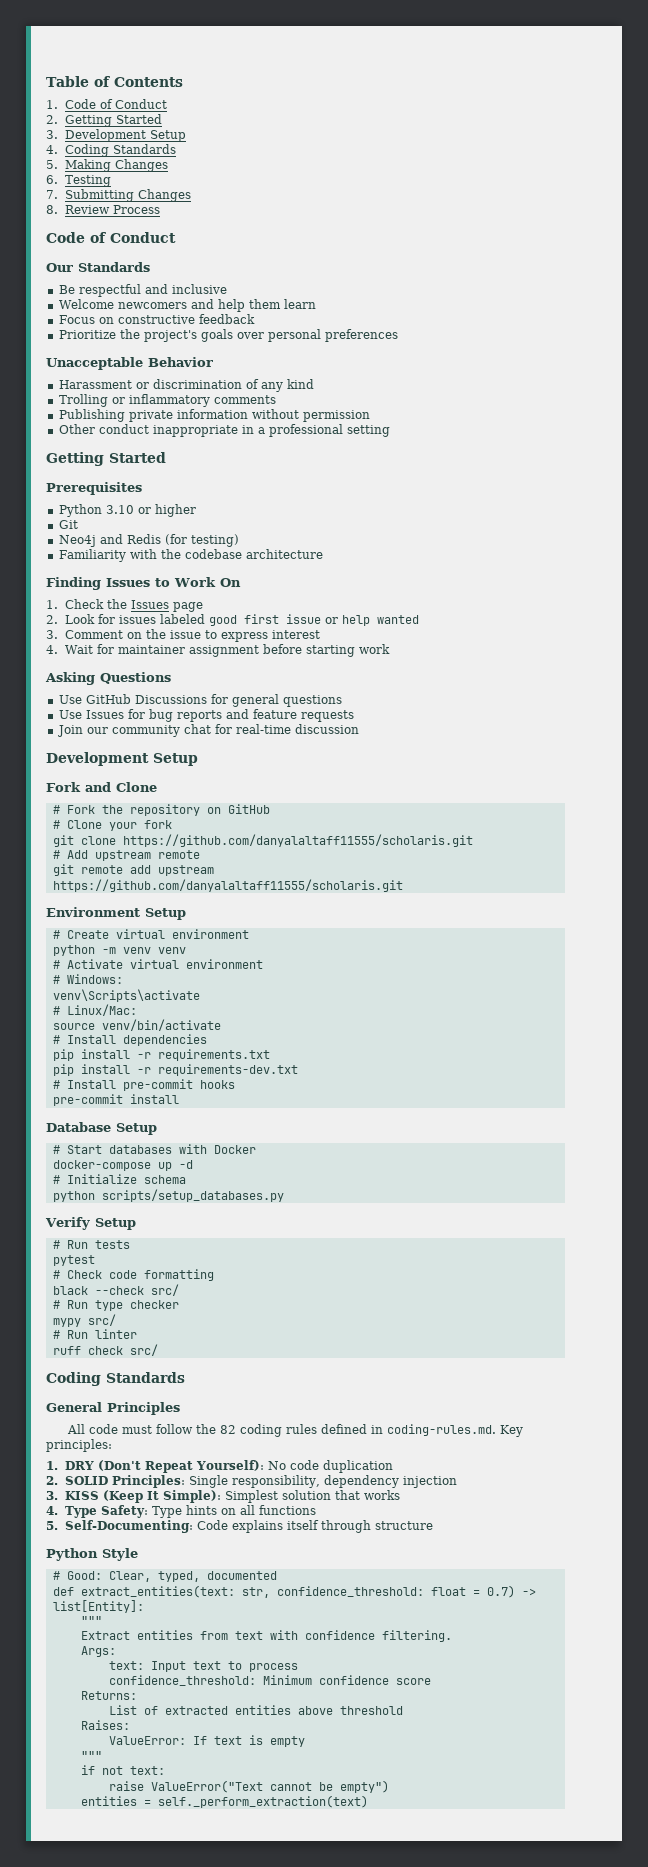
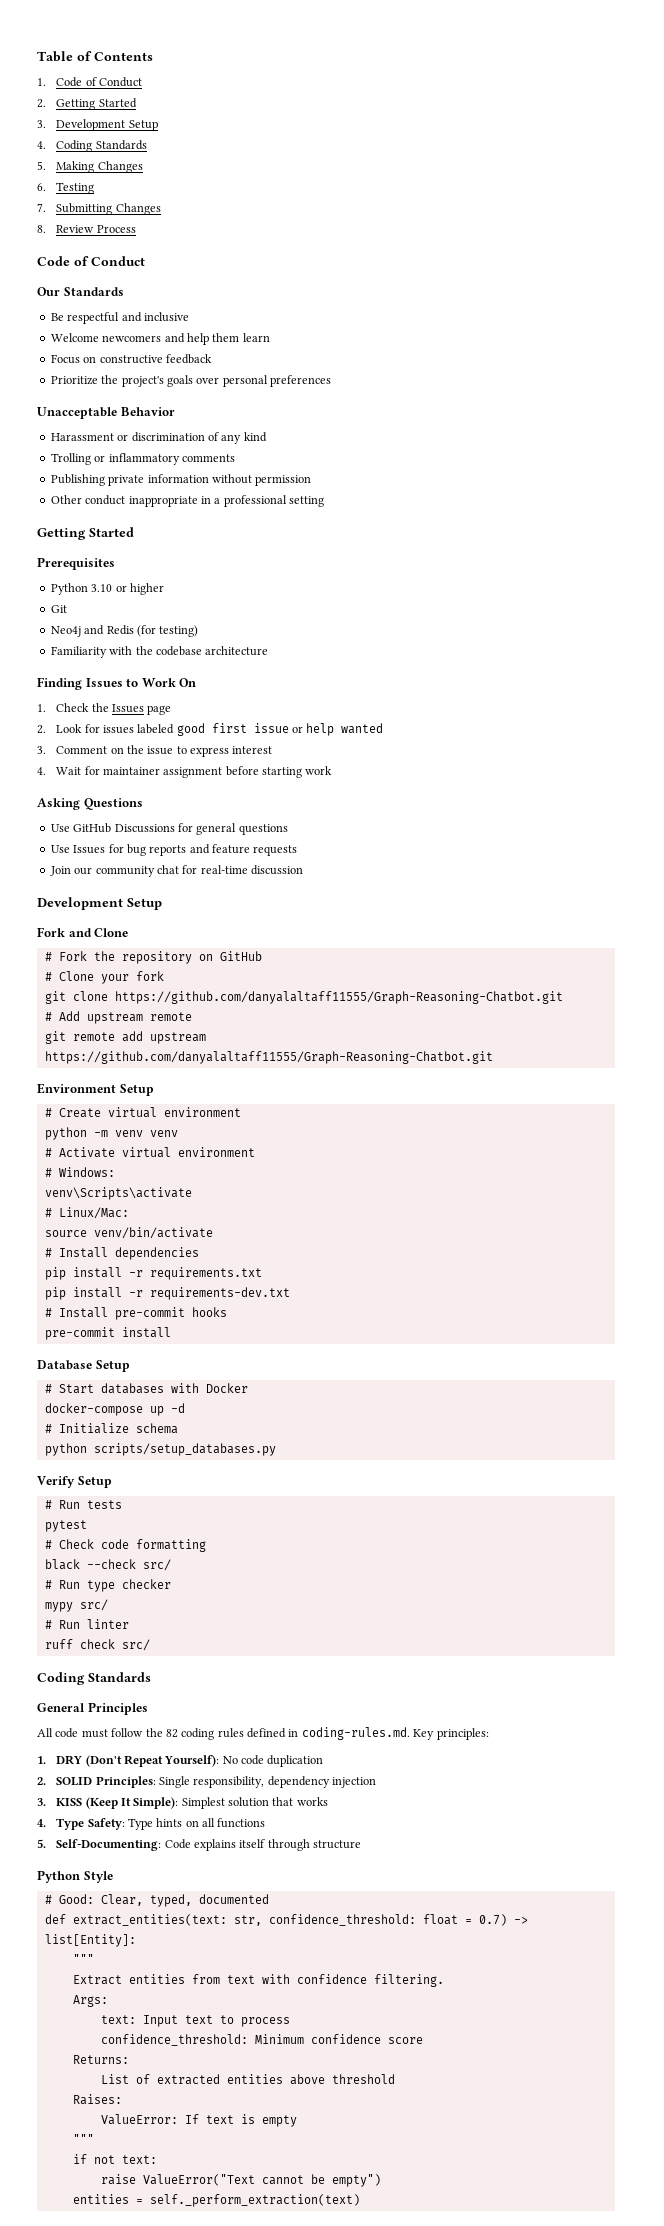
- git clone https://github.com/danyalaltaff11555/scholaris.git
+ git clone https://github.com/danyalaltaff11555/Graph-Reasoning-Chatbot.git
- git remote add upstream https://github.com/danyalaltaff11555/scholaris.git
+ git remote add upstream https://github.com/danyalaltaff11555/Graph-Reasoning-Chatbot.git

